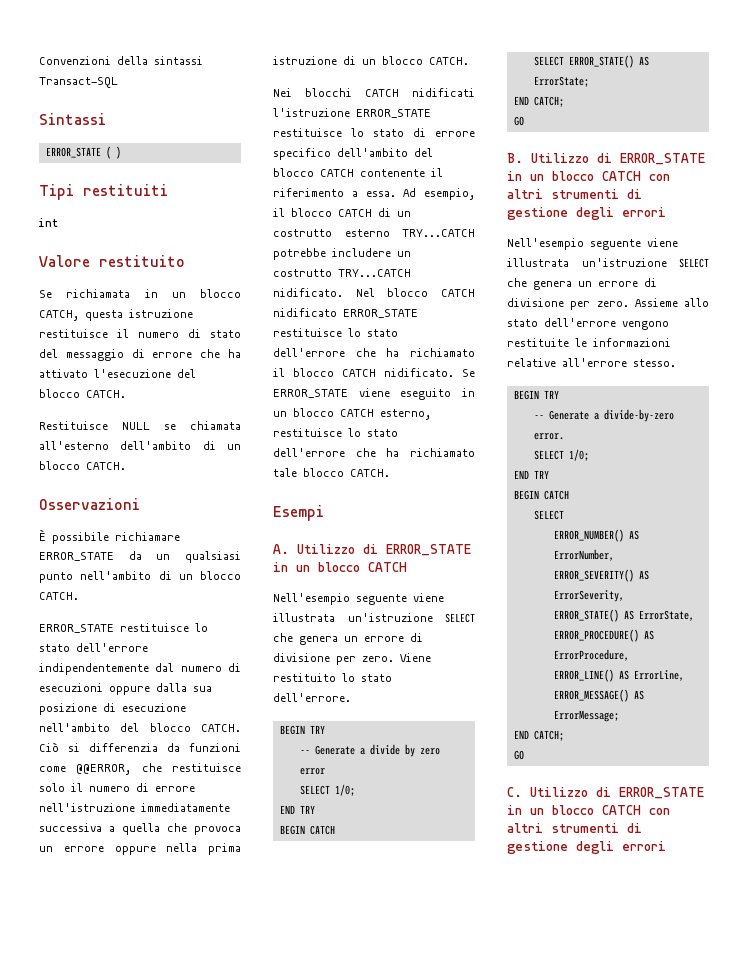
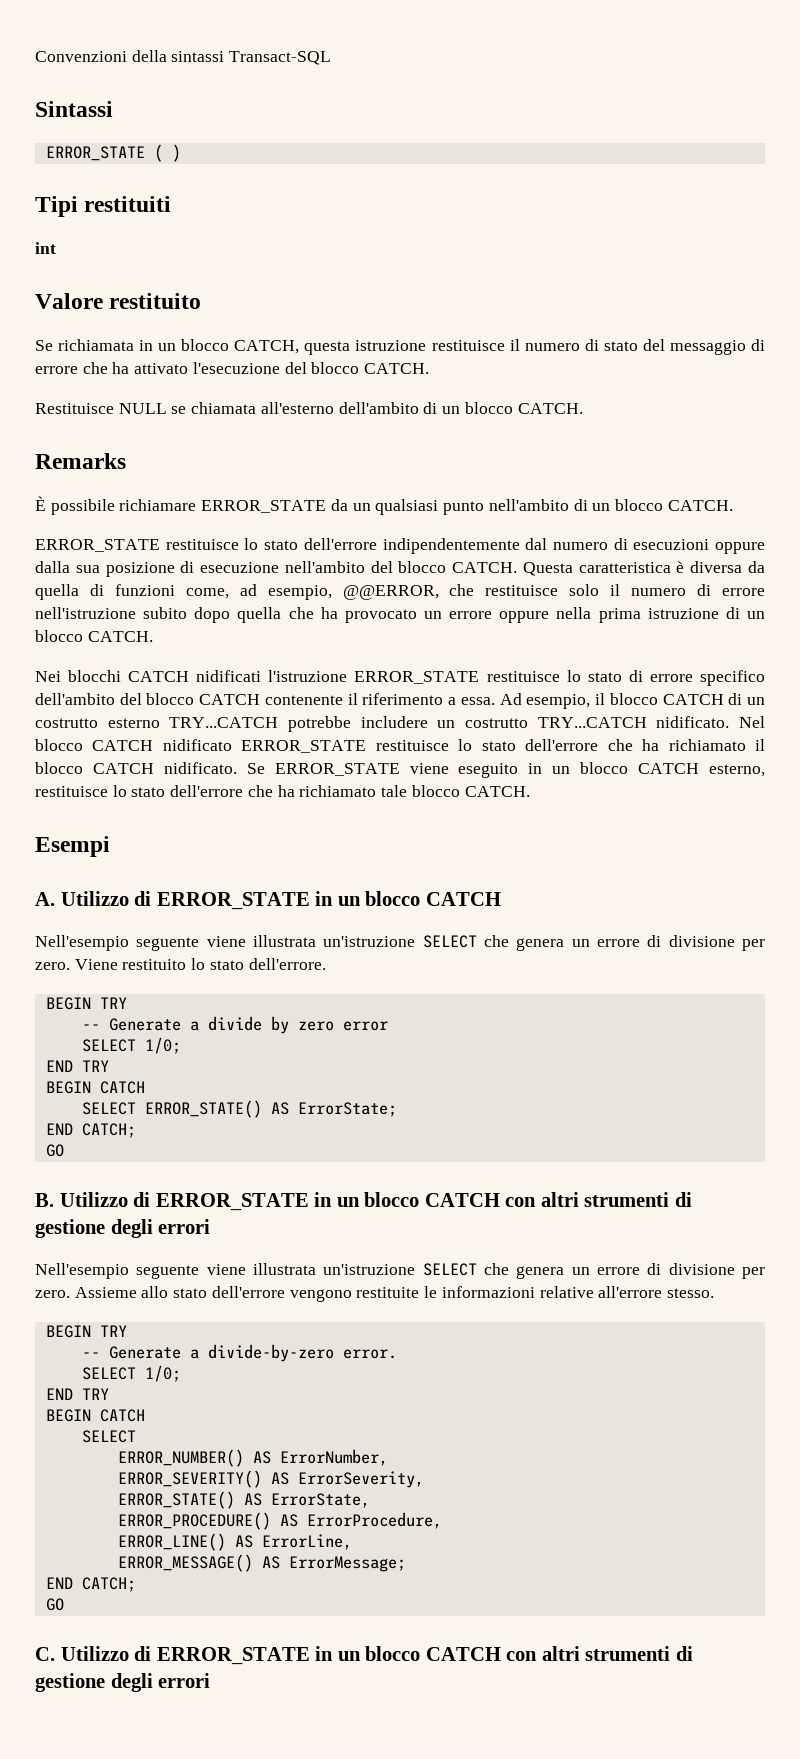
- Osservazioni
+ Remarks
- Ciò si differenzia da funzioni come @@ERROR, che restituisce solo il numero di errore nell'istruzione immediatamente successiva a quella che provoca un errore oppure nella prima istruzione di un blocco CATCH.
+ Questa caratteristica è diversa da quella di funzioni come, ad esempio, @@ERROR, che restituisce solo il numero di errore nell'istruzione subito dopo quella che ha provocato un errore oppure nella prima istruzione di un blocco CATCH.

